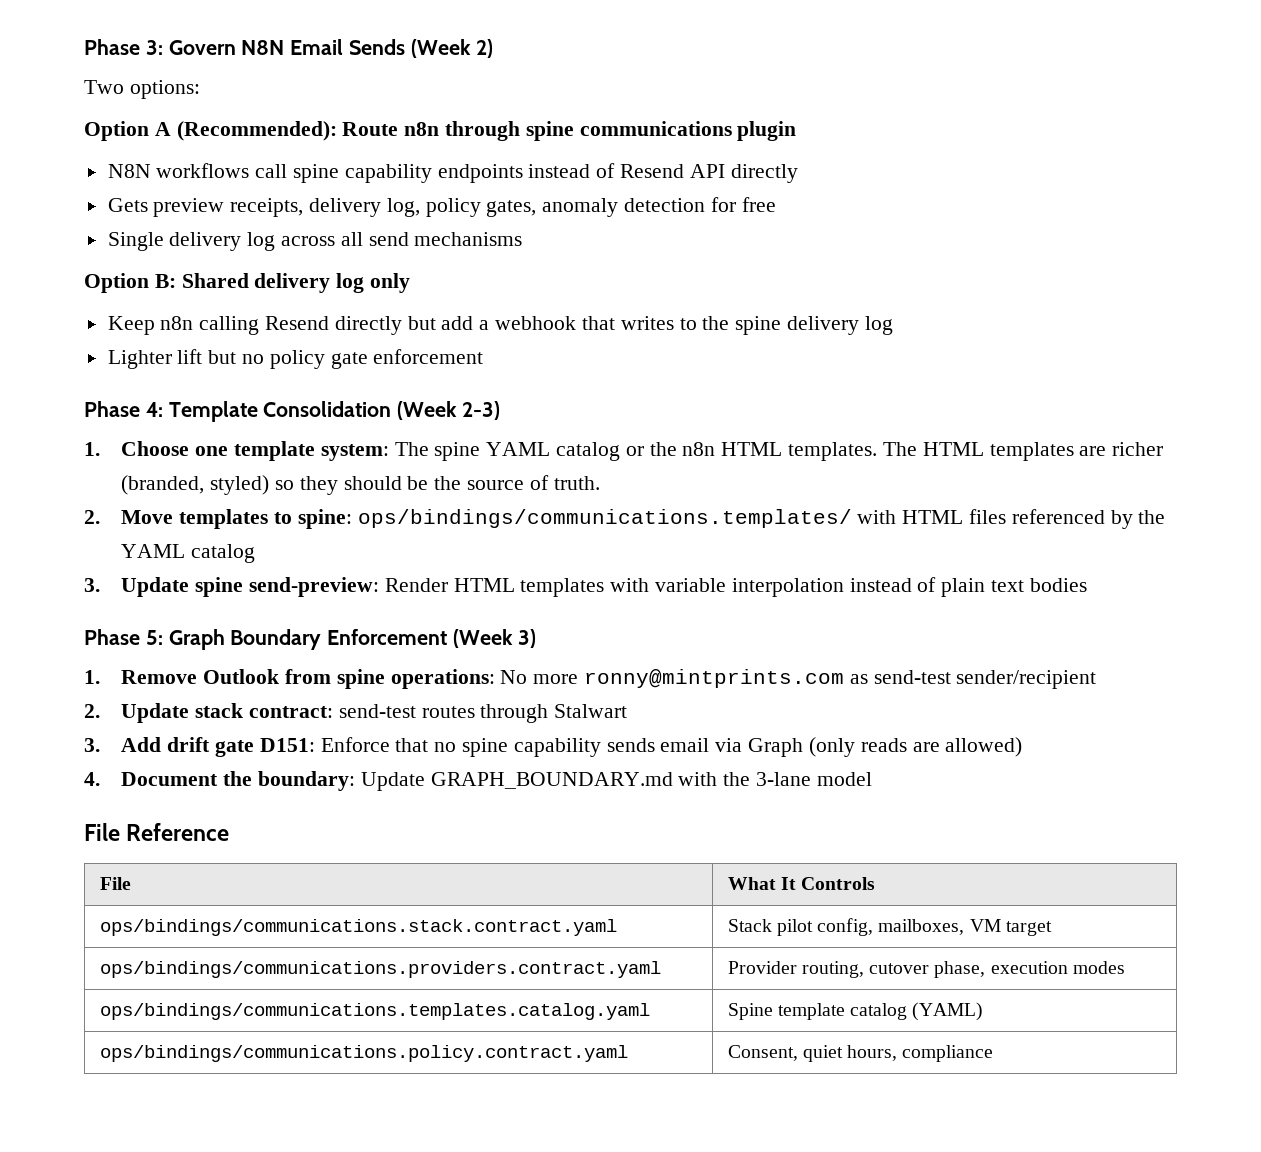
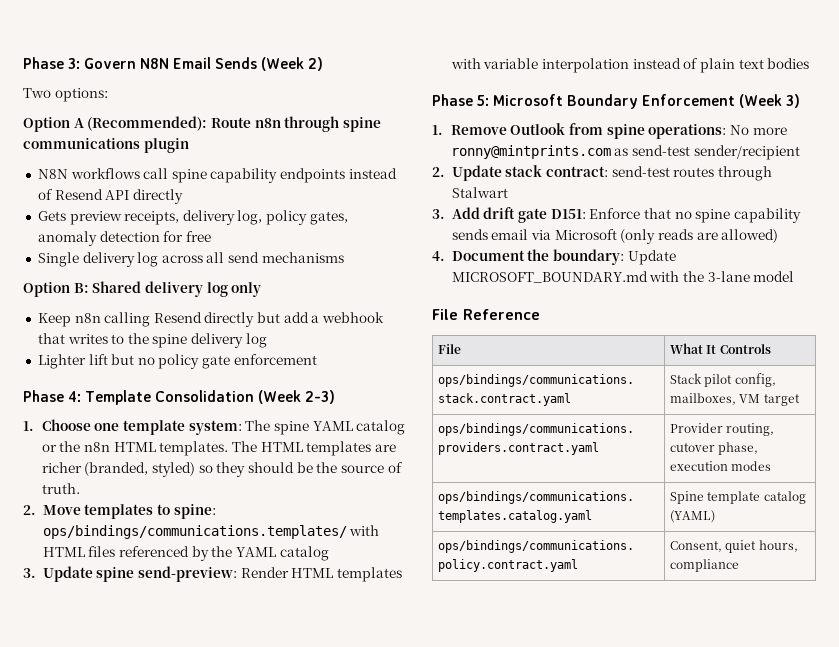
- Phase 5: Graph Boundary Enforcement (Week 3)
+ Phase 5: Microsoft Boundary Enforcement (Week 3)
- 3. Add drift gate D151: Enforce that no spine capability sends email via Graph (only reads are allowed)
+ 3. Add drift gate D151: Enforce that no spine capability sends email via Microsoft (only reads are allowed)
- 4. Document the boundary: Update GRAPH_BOUNDARY.md with the 3-lane model
+ 4. Document the boundary: Update MICROSOFT_BOUNDARY.md with the 3-lane model

